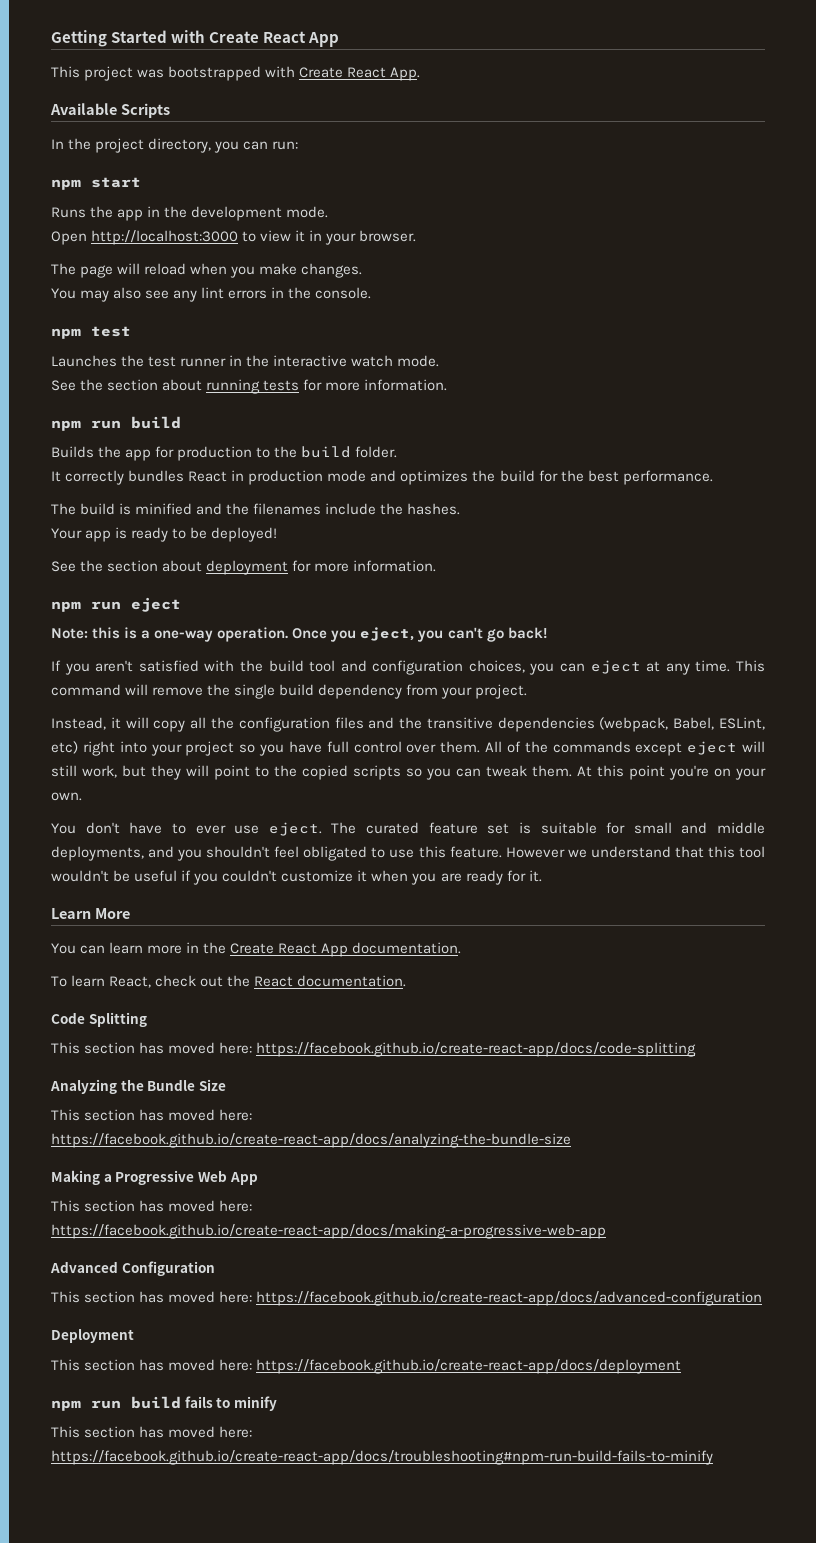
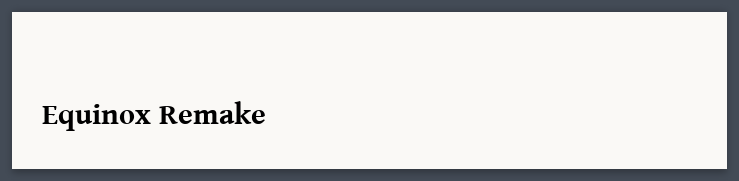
- Getting Started with Create React App
- This project was bootstrapped with Create React App.
- Available Scripts
- In the project directory, you can run:
- npm start
- Runs the app in the development mode.
- Open http://localhost:3000 to view it in your browser.
- The page will reload when you make changes.
- You may also see any lint errors in the console.
- npm test
- Launches the test runner in the interactive watch mode.
- See the section about running tests for more information.
- npm run build
- Builds the app for production to the build folder.
- It correctly bundles React in production mode and optimizes the build for the best performance.
- The build is minified and the filenames include the hashes.
- Your app is ready to be deployed!
- See the section about deployment for more information.
- npm run eject
- Note: this is a one-way operation. Once you eject, you can't go back!
- If you aren't satisfied with the build tool and configuration choices, you can eject at any time. This command will remove the single build dependency from your project.
- Instead, it will copy all the configuration files and the transitive dependencies (webpack, Babel, ESLint, etc) right into your project so you have full control over them. All of the commands except eject will still work, but they will point to the copied scripts so you can tweak them. At this point you're on your own.
- You don't have to ever use eject. The curated feature set is suitable for small and middle deployments, and you shouldn't feel obligated to use this feature. However we understand that this tool wouldn't be useful if you couldn't customize it when you are ready for it.
- Learn More
- You can learn more in the Create React App documentation.
- To learn React, check out the React documentation.
- Code Splitting
- This section has moved here: https://facebook.github.io/create-react-app/docs/code-splitting
- Analyzing the Bundle Size
- This section has moved here: https://facebook.github.io/create-react-app/docs/analyzing-the-bundle-size
- Making a Progressive Web App
- This section has moved here: https://facebook.github.io/create-react-app/docs/making-a-progressive-web-app
- Advanced Configuration
- This section has moved here: https://facebook.github.io/create-react-app/docs/advanced-configuration
- Deployment
- This section has moved here: https://facebook.github.io/create-react-app/docs/deployment
- npm run build fails to minify
- This section has moved here: https://facebook.github.io/create-react-app/docs/troubleshooting#npm-run-build-fails-to-minify
+ Equinox Remake

